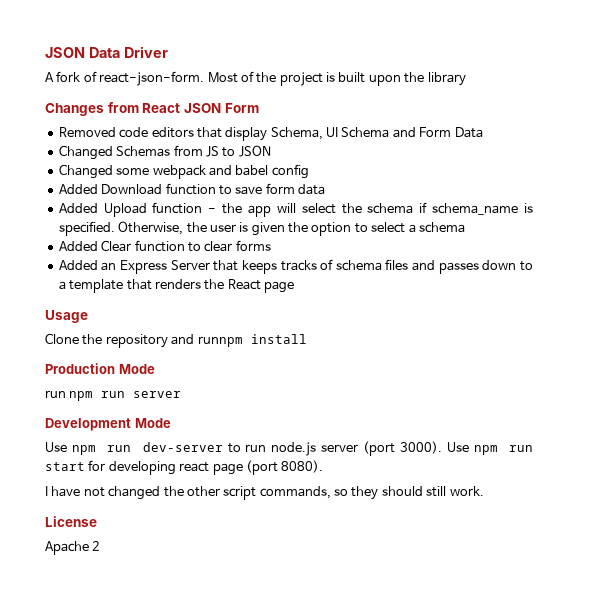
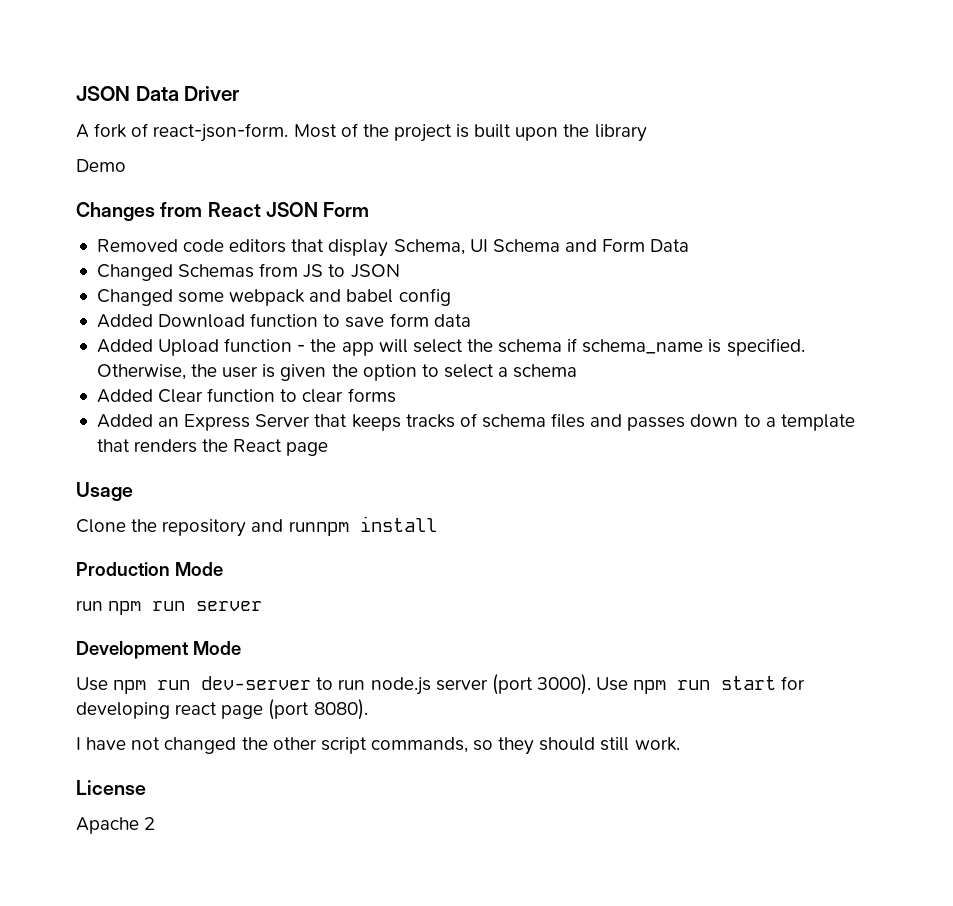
+ Demo

